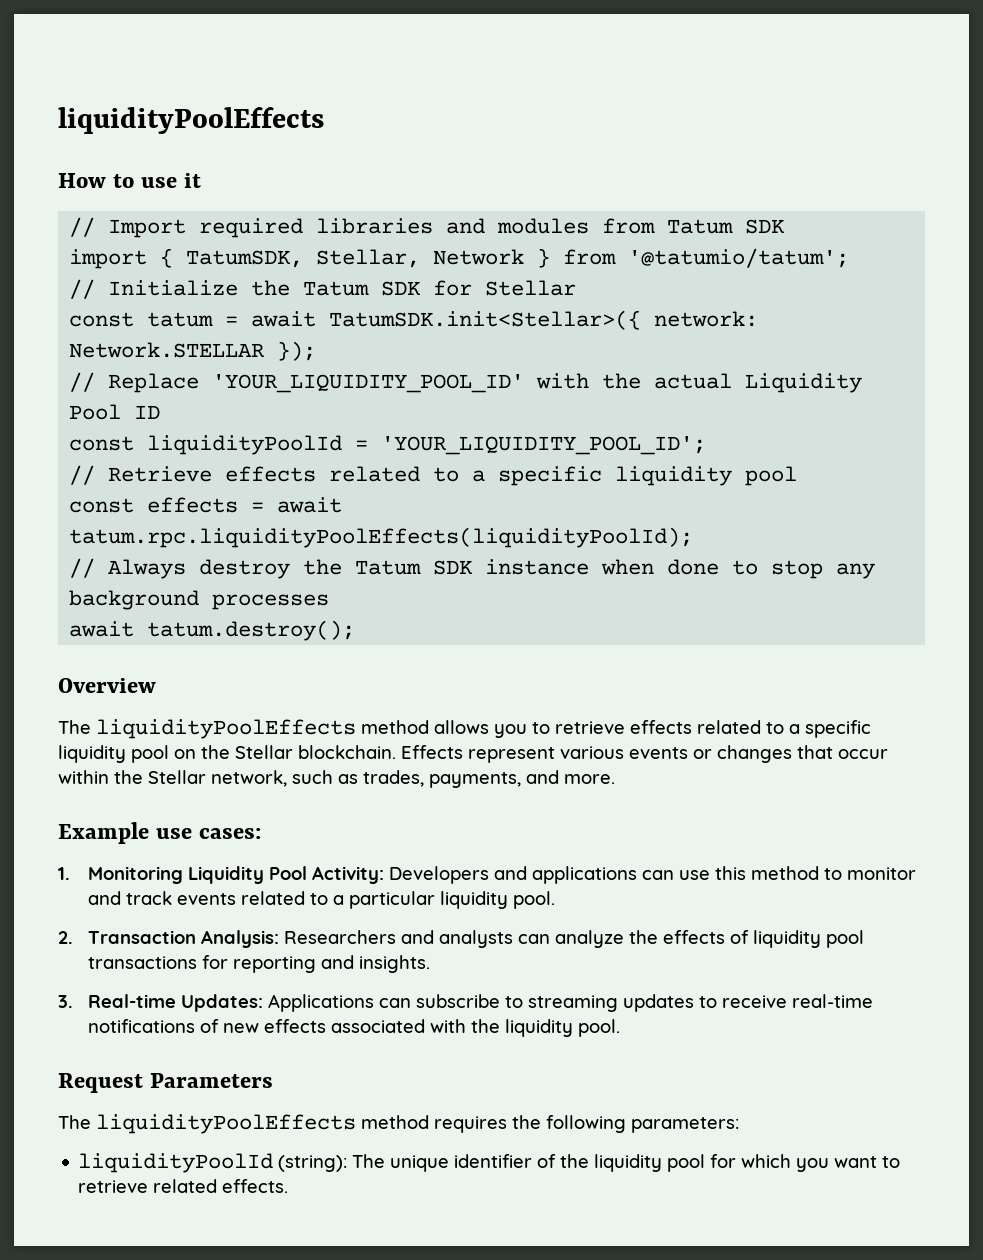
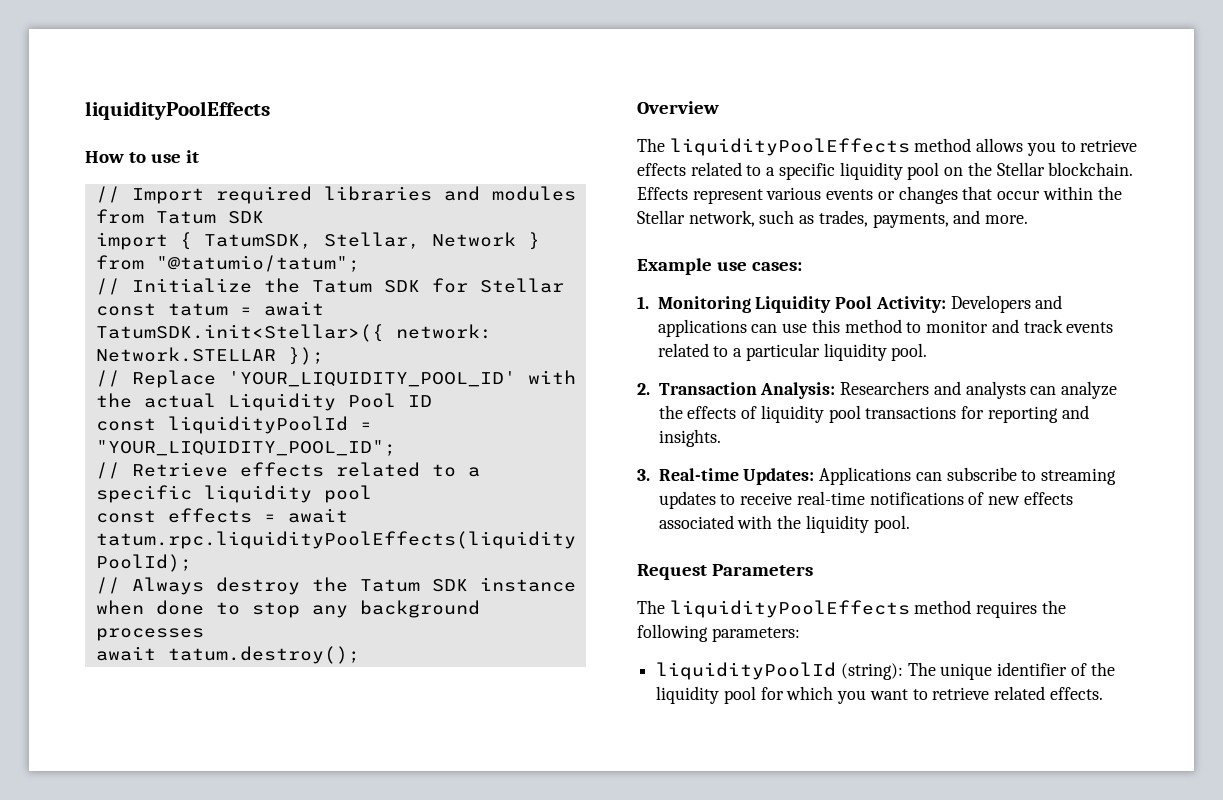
- import { TatumSDK, Stellar, Network } from '@tatumio/tatum';
+ import { TatumSDK, Stellar, Network } from "@tatumio/tatum";
- const liquidityPoolId = 'YOUR_LIQUIDITY_POOL_ID';
+ const liquidityPoolId = "YOUR_LIQUIDITY_POOL_ID";

